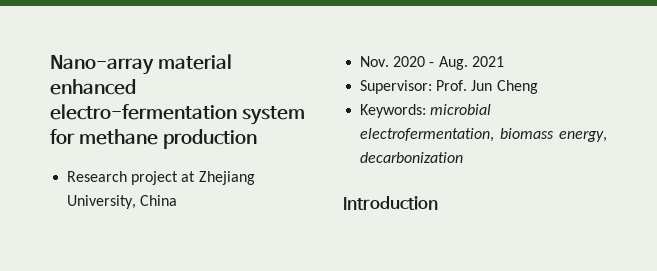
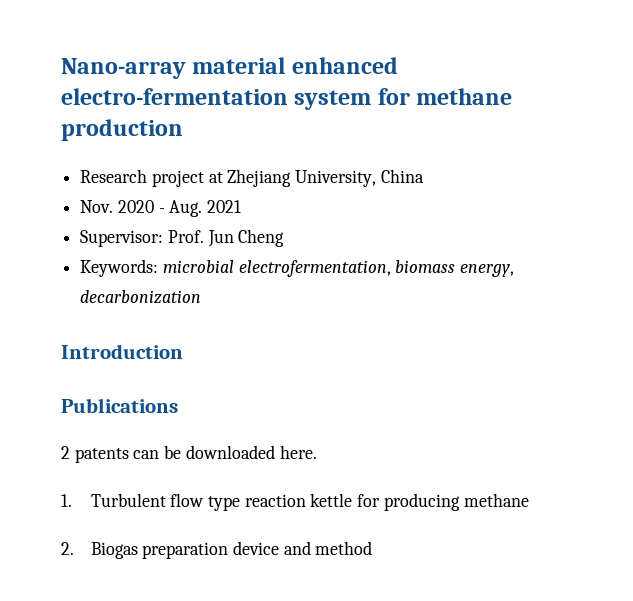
+ Publications
+ 2 patents can be downloaded here.
+ 1. Turbulent flow type reaction kettle for producing methane
+ 2. Biogas preparation device and method

